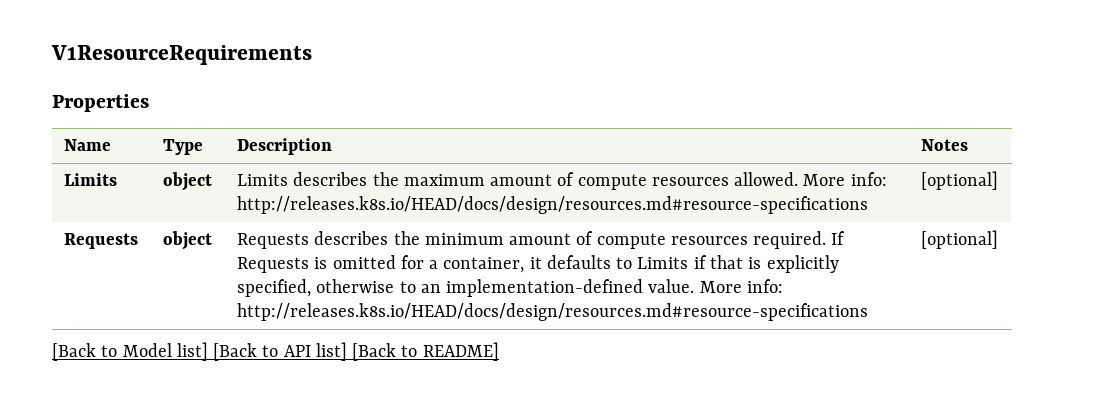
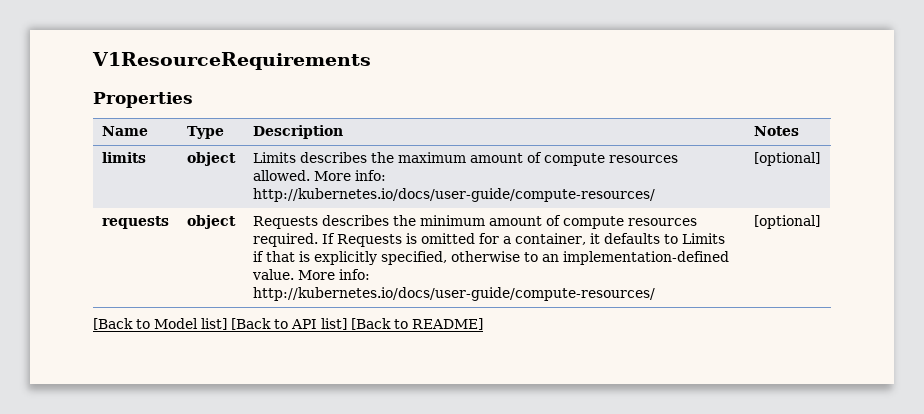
- Limits | object | Limits describes the maximum amount of compute resources allowed. More info: http://releases.k8s.io/HEAD/docs/design/resources.md#resource-specifications | [optional]
- Requests | object | Requests describes the minimum amount of compute resources required. If Requests is omitted for a container, it defaults to Limits if that is explicitly specified, otherwise to an implementation-defined value. More info: http://releases.k8s.io/HEAD/docs/design/resources.md#resource-specifications | [optional]
+ limits | object | Limits describes the maximum amount of compute resources allowed. More info: http://kubernetes.io/docs/user-guide/compute-resources/ | [optional]
+ requests | object | Requests describes the minimum amount of compute resources required. If Requests is omitted for a container, it defaults to Limits if that is explicitly specified, otherwise to an implementation-defined value. More info: http://kubernetes.io/docs/user-guide/compute-resources/ | [optional]

